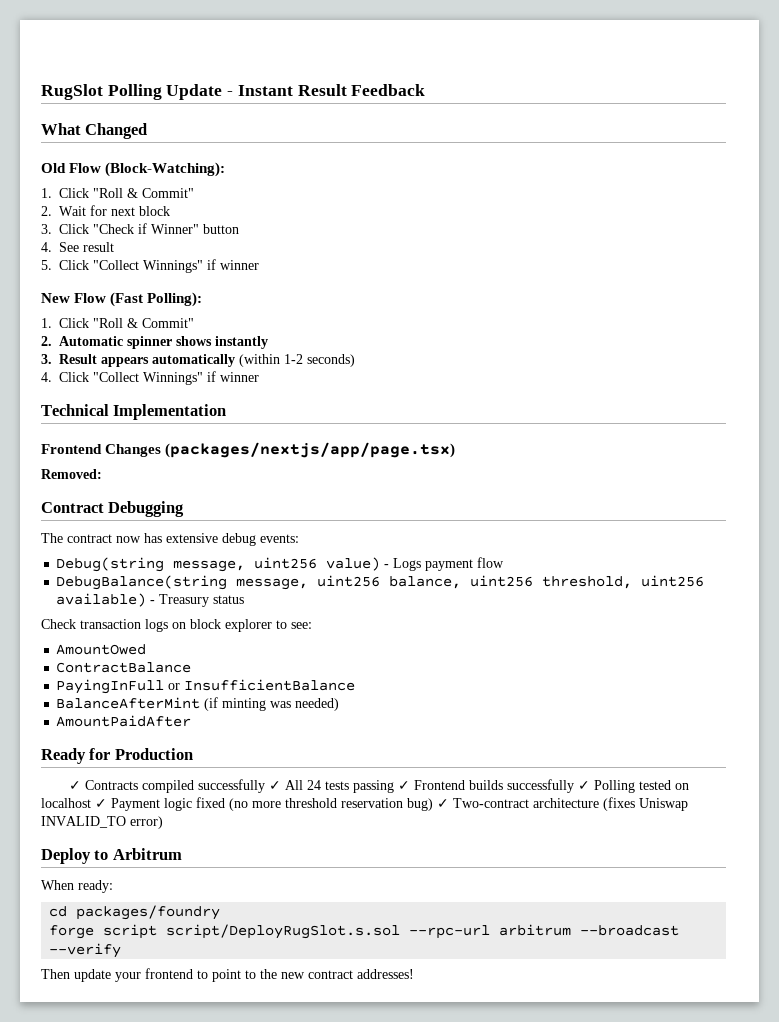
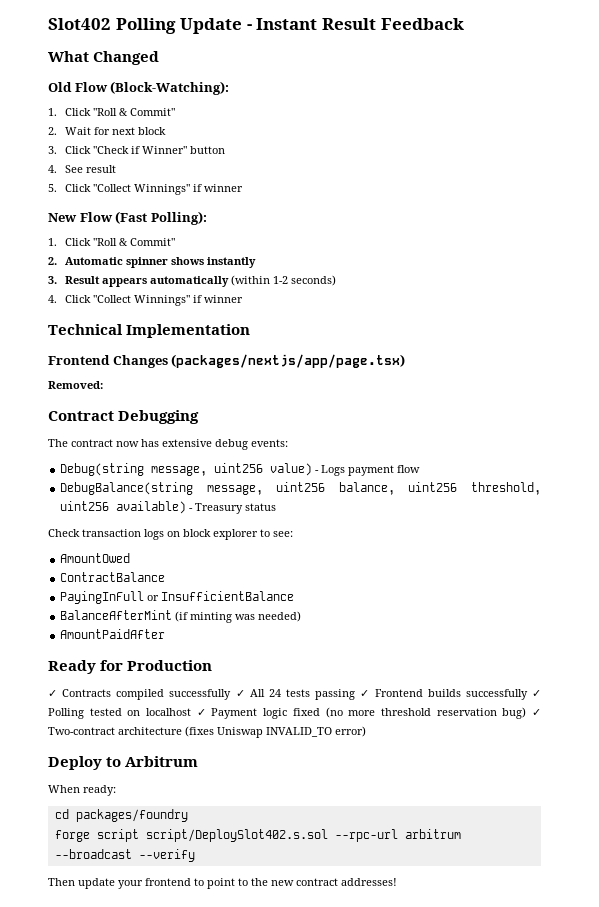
- RugSlot Polling Update - Instant Result Feedback
+ Slot402 Polling Update - Instant Result Feedback
- forge script script/DeployRugSlot.s.sol --rpc-url arbitrum --broadcast --verify
+ forge script script/DeploySlot402.s.sol --rpc-url arbitrum --broadcast --verify

